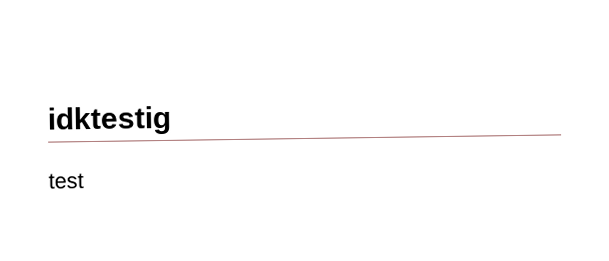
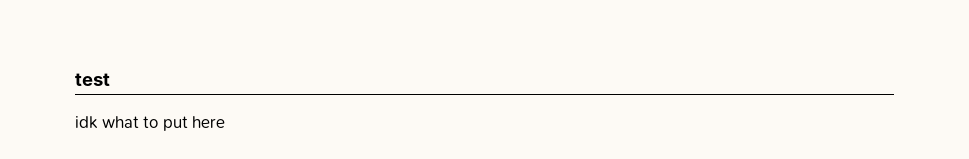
- idktestig
  test
+ idk what to put here

